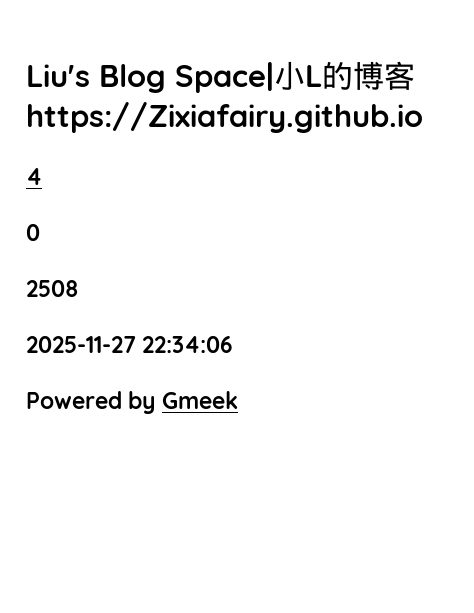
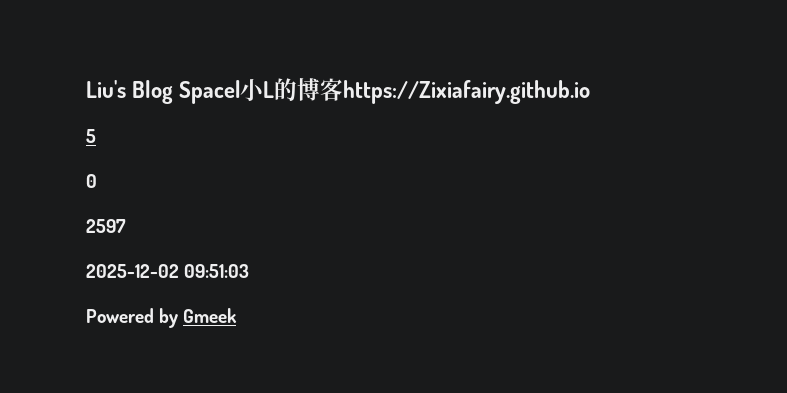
- 4
+ 5
- 2508
- 2025-11-27 22:34:06
+ 2597
+ 2025-12-02 09:51:03

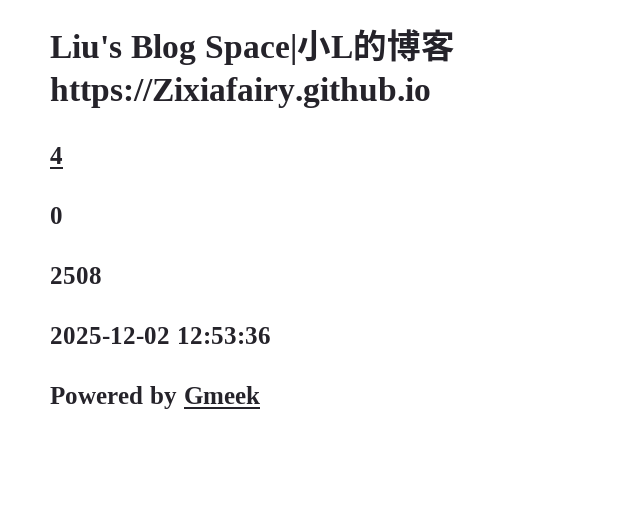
- 5
+ 4
- 2597
+ 2508
- 2025-12-02 09:51:03
+ 2025-12-02 12:53:36

